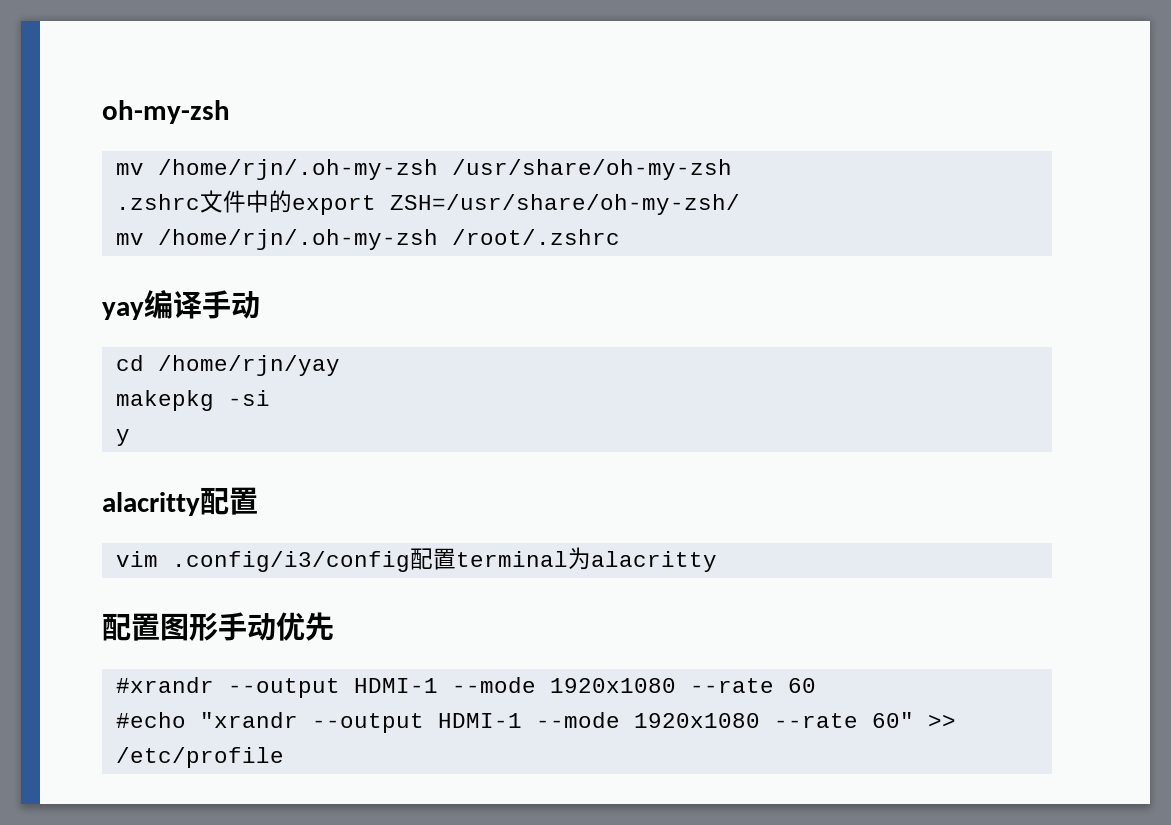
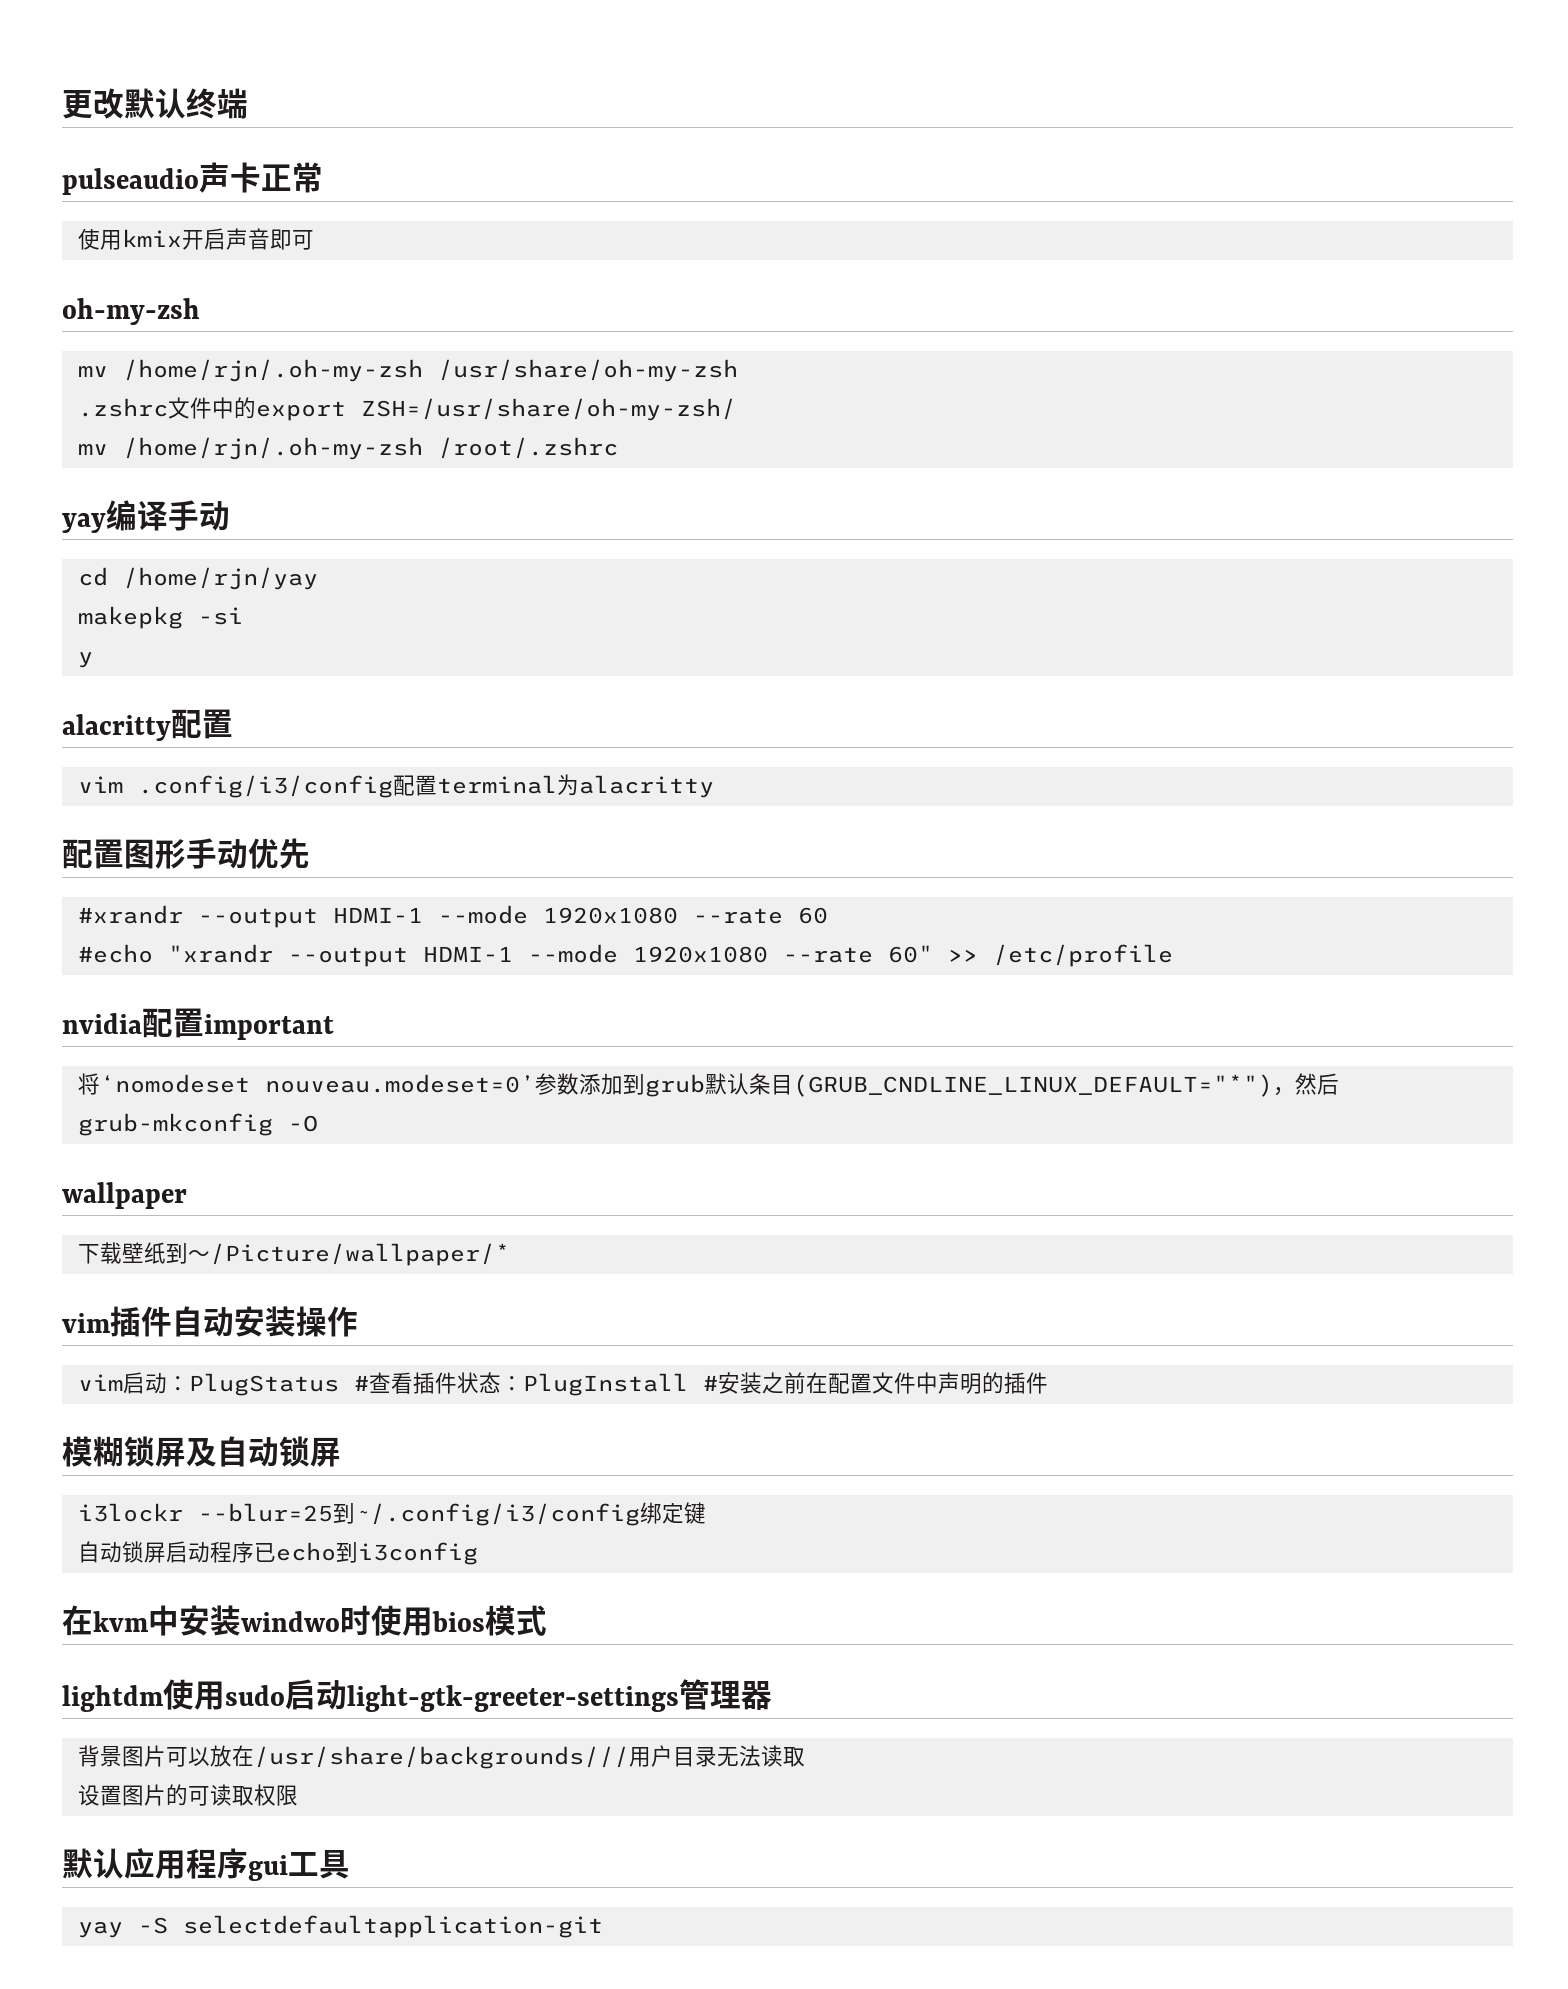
+ 更改默认终端
+ pulseaudio声卡正常
+ 使用kmix开启声音即可
+ nvidia配置important
+ 将‘nomodeset nouveau.modeset=0’参数添加到grub默认条目(GRUB_CNDLINE_LINUX_DEFAULT="*")，然后grub-mkconfig -O
+ wallpaper
+ 下载壁纸到～/Picture/wallpaper/*
+ vim插件自动安装操作
+ vim启动：PlugStatus #查看插件状态：PlugInstall #安装之前在配置文件中声明的插件
+ 模糊锁屏及自动锁屏
+ i3lockr --blur=25到~/.config/i3/config绑定键
+ 自动锁屏启动程序已echo到i3config
+ 在kvm中安装windwo时使用bios模式
+ lightdm使用sudo启动light-gtk-greeter-settings管理器
+ 背景图片可以放在/usr/share/backgrounds///用户目录无法读取
+ 设置图片的可读取权限
+ 默认应用程序gui工具
+ yay -S selectdefaultapplication-git

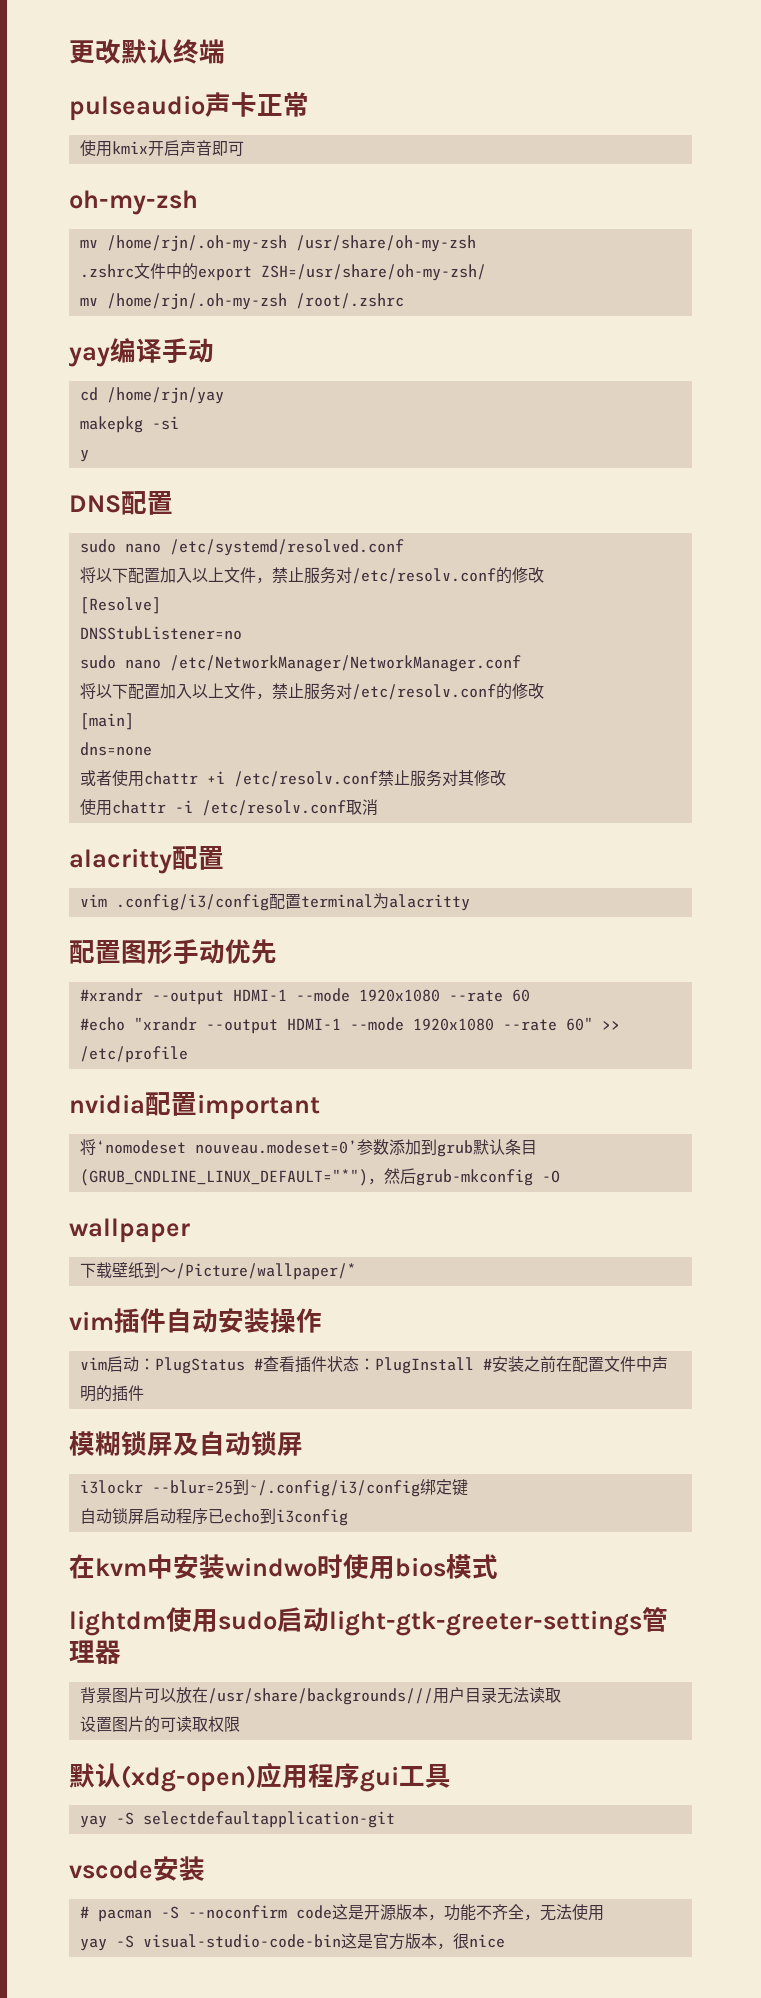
+ DNS配置
+ sudo nano /etc/systemd/resolved.conf
+ 将以下配置加入以上文件，禁止服务对/etc/resolv.conf的修改
+ [Resolve]
+ DNSStubListener=no
+ sudo nano /etc/NetworkManager/NetworkManager.conf
+ 将以下配置加入以上文件，禁止服务对/etc/resolv.conf的修改
+ [main]
+ dns=none
+ 或者使用chattr +i /etc/resolv.conf禁止服务对其修改
+ 使用chattr -i /etc/resolv.conf取消
- 默认应用程序gui工具
+ 默认(xdg-open)应用程序gui工具
+ vscode安装
+ # pacman -S --noconfirm code这是开源版本，功能不齐全，无法使用
+ yay -S visual-studio-code-bin这是官方版本，很nice

